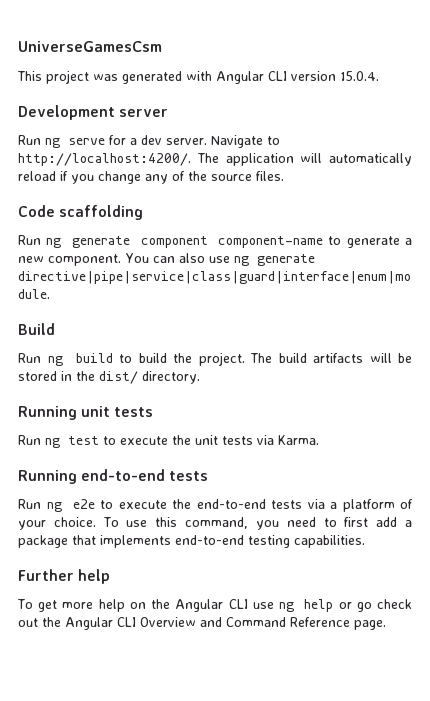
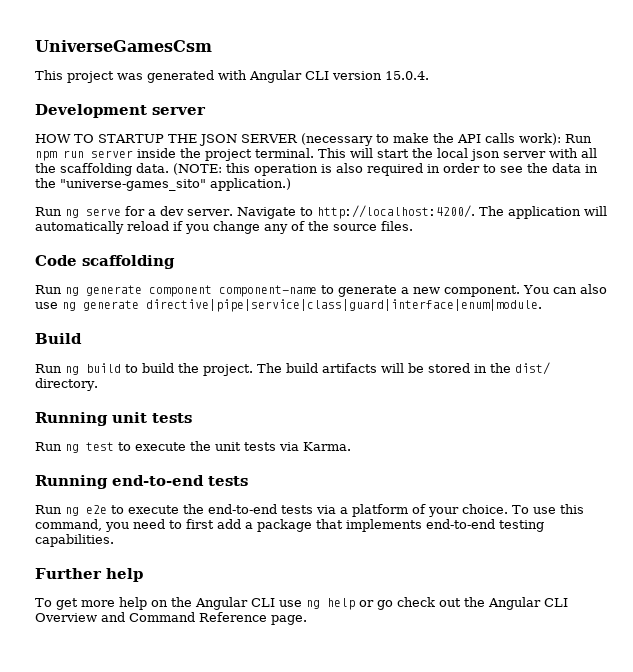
+ HOW TO STARTUP THE JSON SERVER (necessary to make the API calls work): Run npm run server inside the project terminal. This will start the local json server with all the scaffolding data. (NOTE: this operation is also required in order to see the data in the "universe-games_sito" application.)

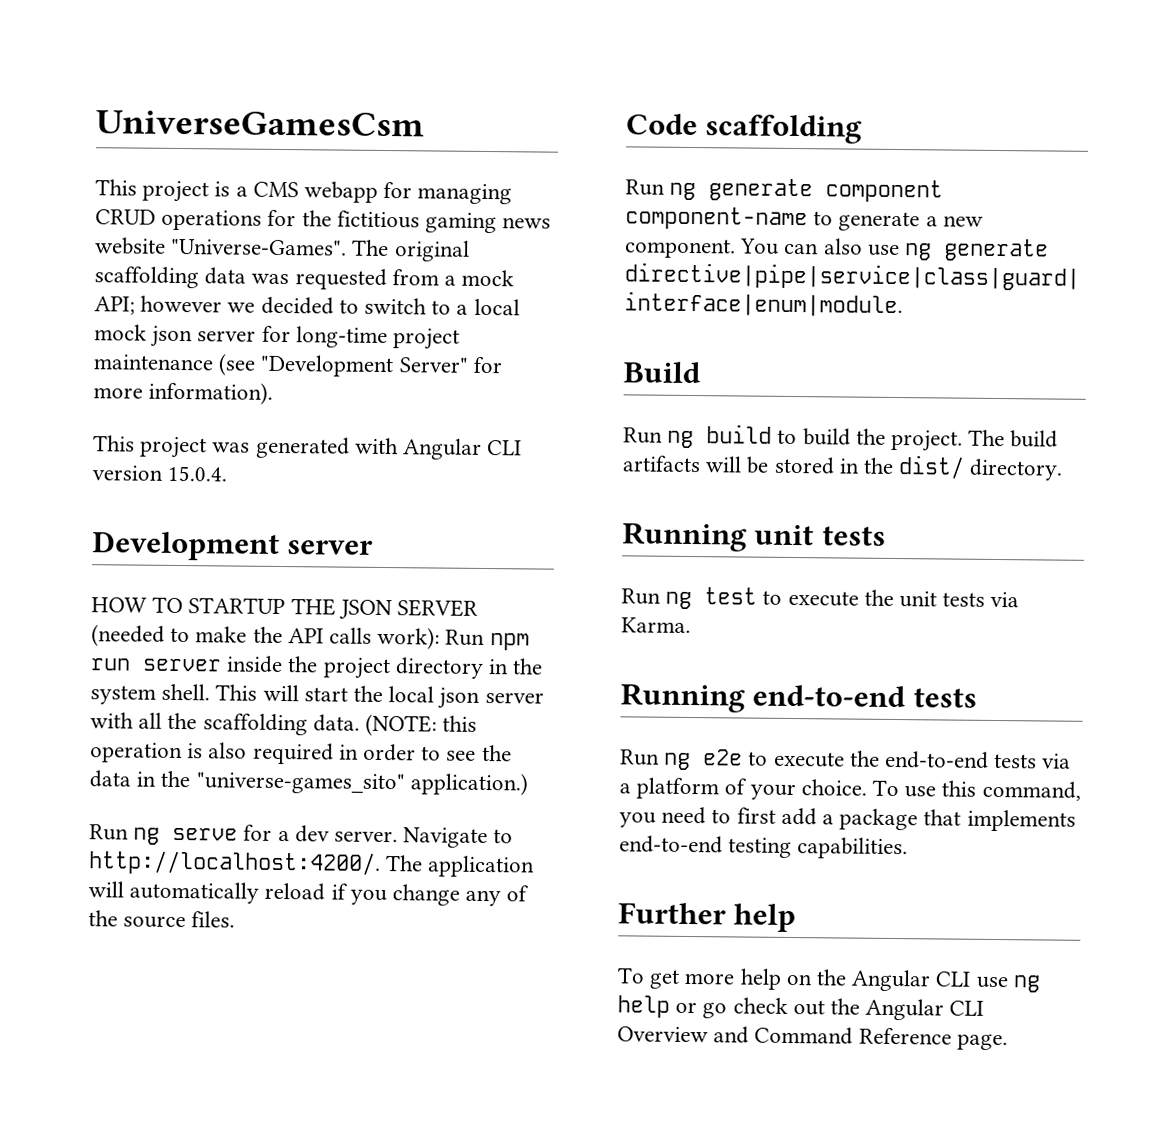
+ This project is a CMS webapp for managing CRUD operations for the fictitious gaming news website "Universe-Games". The original scaffolding data was requested from a mock API; however we decided to switch to a local mock json server for long-time project maintenance (see "Development Server" for more information).
- HOW TO STARTUP THE JSON SERVER (necessary to make the API calls work): Run npm run server inside the project terminal.
+ HOW TO STARTUP THE JSON SERVER (needed to make the API calls work): Run npm run server inside the project directory in the system shell.

